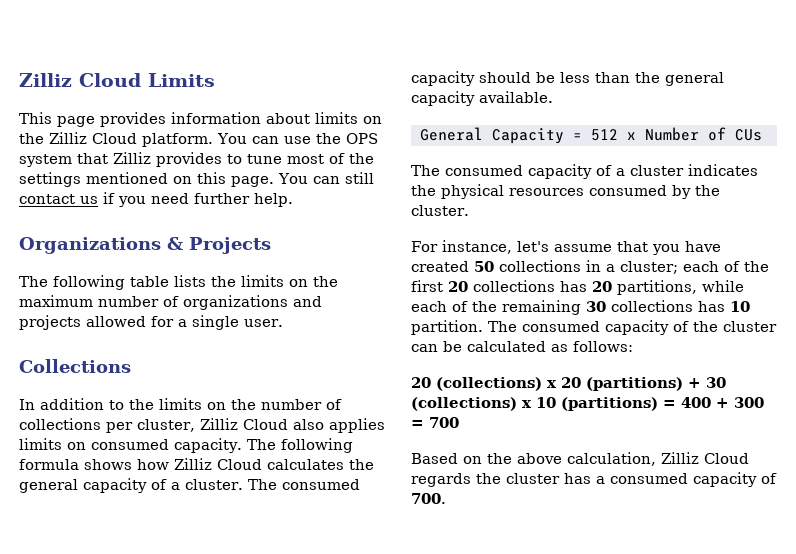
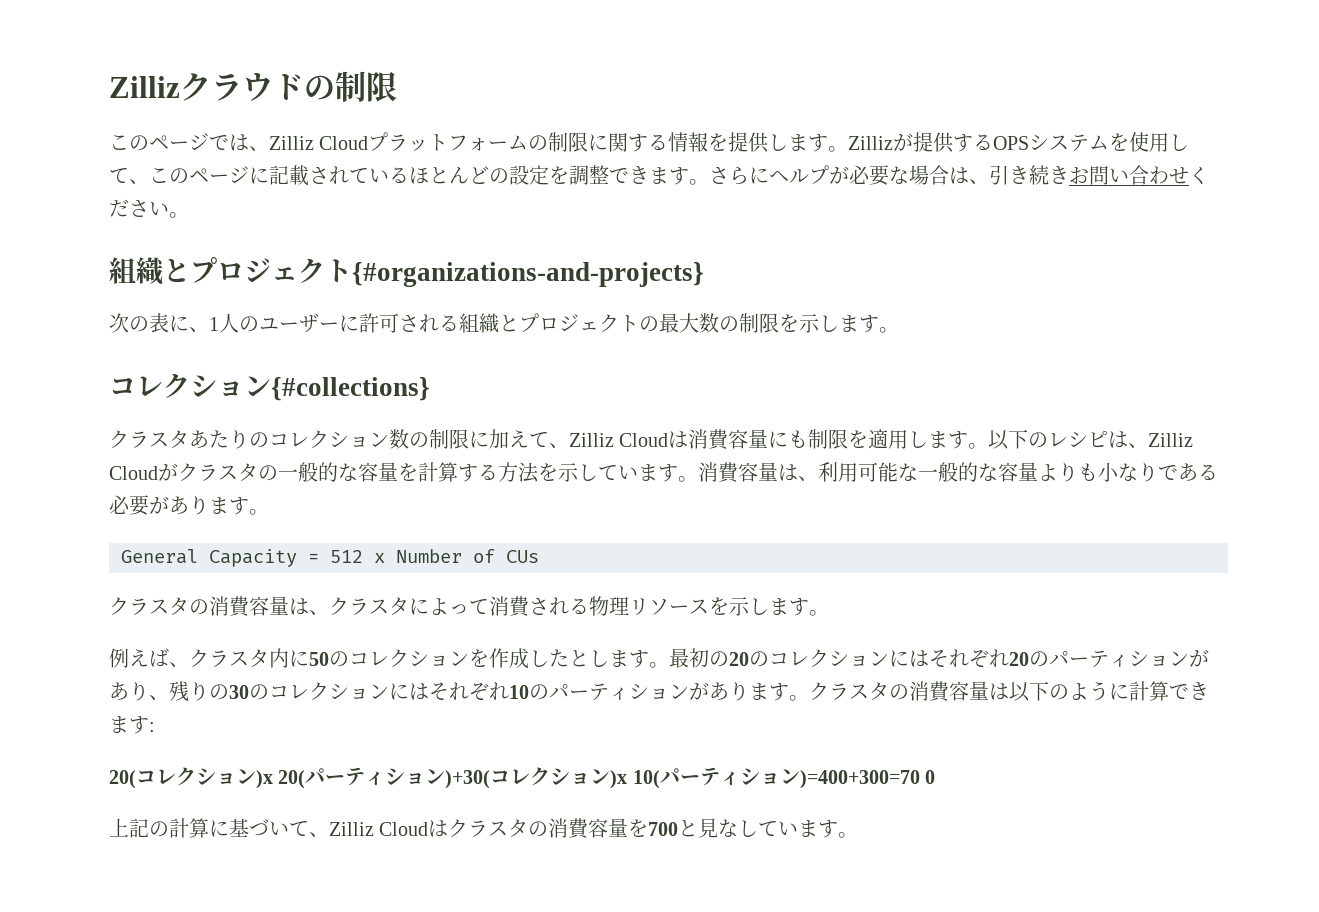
- Zilliz Cloud Limits
- This page provides information about limits on the Zilliz Cloud platform. You can use the OPS system that Zilliz provides to tune most of the settings mentioned on this page. You can still contact us if you need further help.
- Organizations & Projects
- The following table lists the limits on the maximum number of organizations and projects allowed for a single user.
- Collections
- In addition to the limits on the number of collections per cluster, Zilliz Cloud also applies limits on consumed capacity. The following formula shows how Zilliz Cloud calculates the general capacity of a cluster. The consumed capacity should be less than the general capacity available.
+ Zillizクラウドの制限
+ このページでは、Zilliz Cloudプラットフォームの制限に関する情報を提供します。Zillizが提供するOPSシステムを使用して、このページに記載されているほとんどの設定を調整できます。さらにヘルプが必要な場合は、引き続きお問い合わせください。
+ 組織とプロジェクト{#organizations-and-projects}
+ 次の表に、1人のユーザーに許可される組織とプロジェクトの最大数の制限を示します。
+ コレクション{#collections}
+ クラスタあたりのコレクション数の制限に加えて、Zilliz Cloudは消費容量にも制限を適用します。以下のレシピは、Zilliz Cloudがクラスタの一般的な容量を計算する方法を示しています。消費容量は、利用可能な一般的な容量よりも小なりである必要があります。
- The consumed capacity of a cluster indicates the physical resources consumed by the cluster.
- For instance, let's assume that you have created 50 collections in a cluster; each of the first 20 collections has 20 partitions, while each of the remaining 30 collections has 10 partition. The consumed capacity of the cluster can be calculated as follows:
- 20 (collections) x 20 (partitions) + 30 (collections) x 10 (partitions) = 400 + 300 = 700
- Based on the above calculation, Zilliz Cloud regards the cluster has a consumed capacity of 700.
+ クラスタの消費容量は、クラスタによって消費される物理リソースを示します。
+ 例えば、クラスタ内に50のコレクションを作成したとします。最初の20のコレクションにはそれぞれ20のパーティションがあり、残りの30のコレクションにはそれぞれ10のパーティションがあります。クラスタの消費容量は以下のように計算できます:
+ 20(コレクション)x 20(パーティション)+30(コレクション)x 10(パーティション)=400+300=70 0
+ 上記の計算に基づいて、Zilliz Cloudはクラスタの消費容量を700と見なしています。

